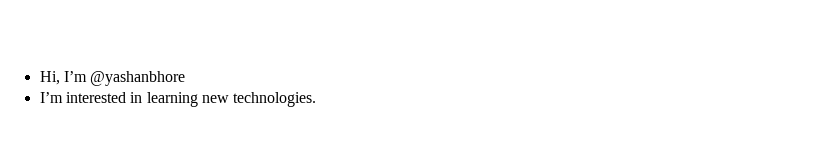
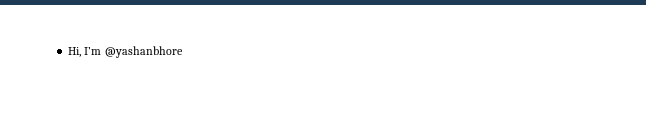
- I’m interested in learning new technologies.

